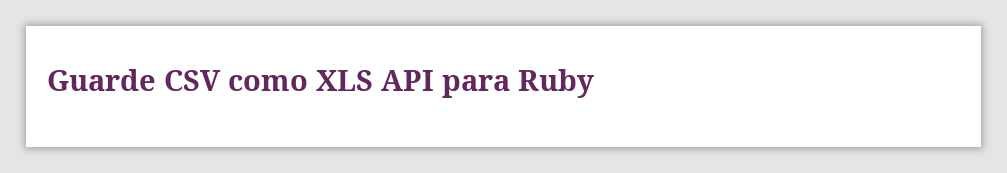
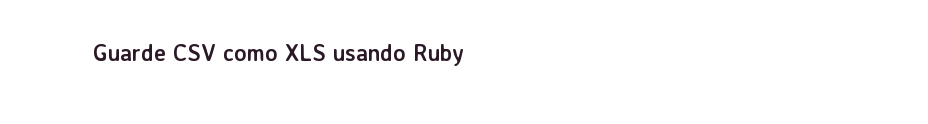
- Guarde CSV como XLS API para Ruby
+ Guarde CSV como XLS usando Ruby

